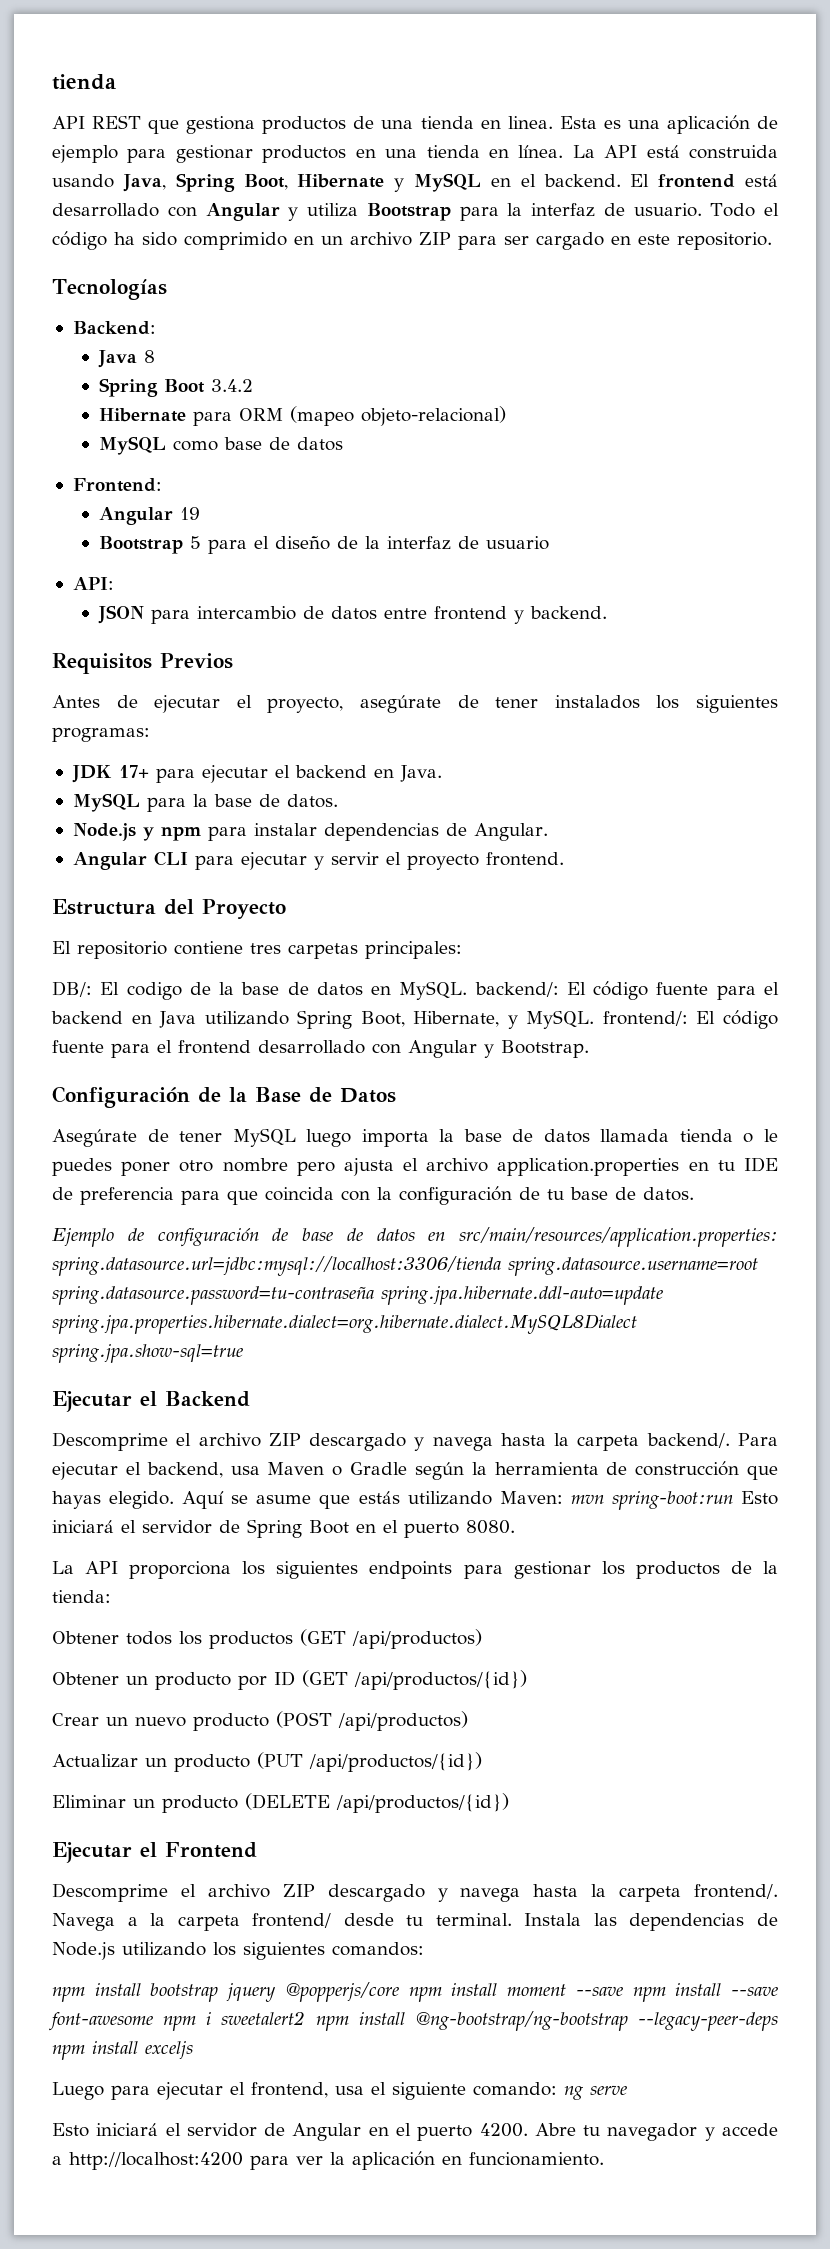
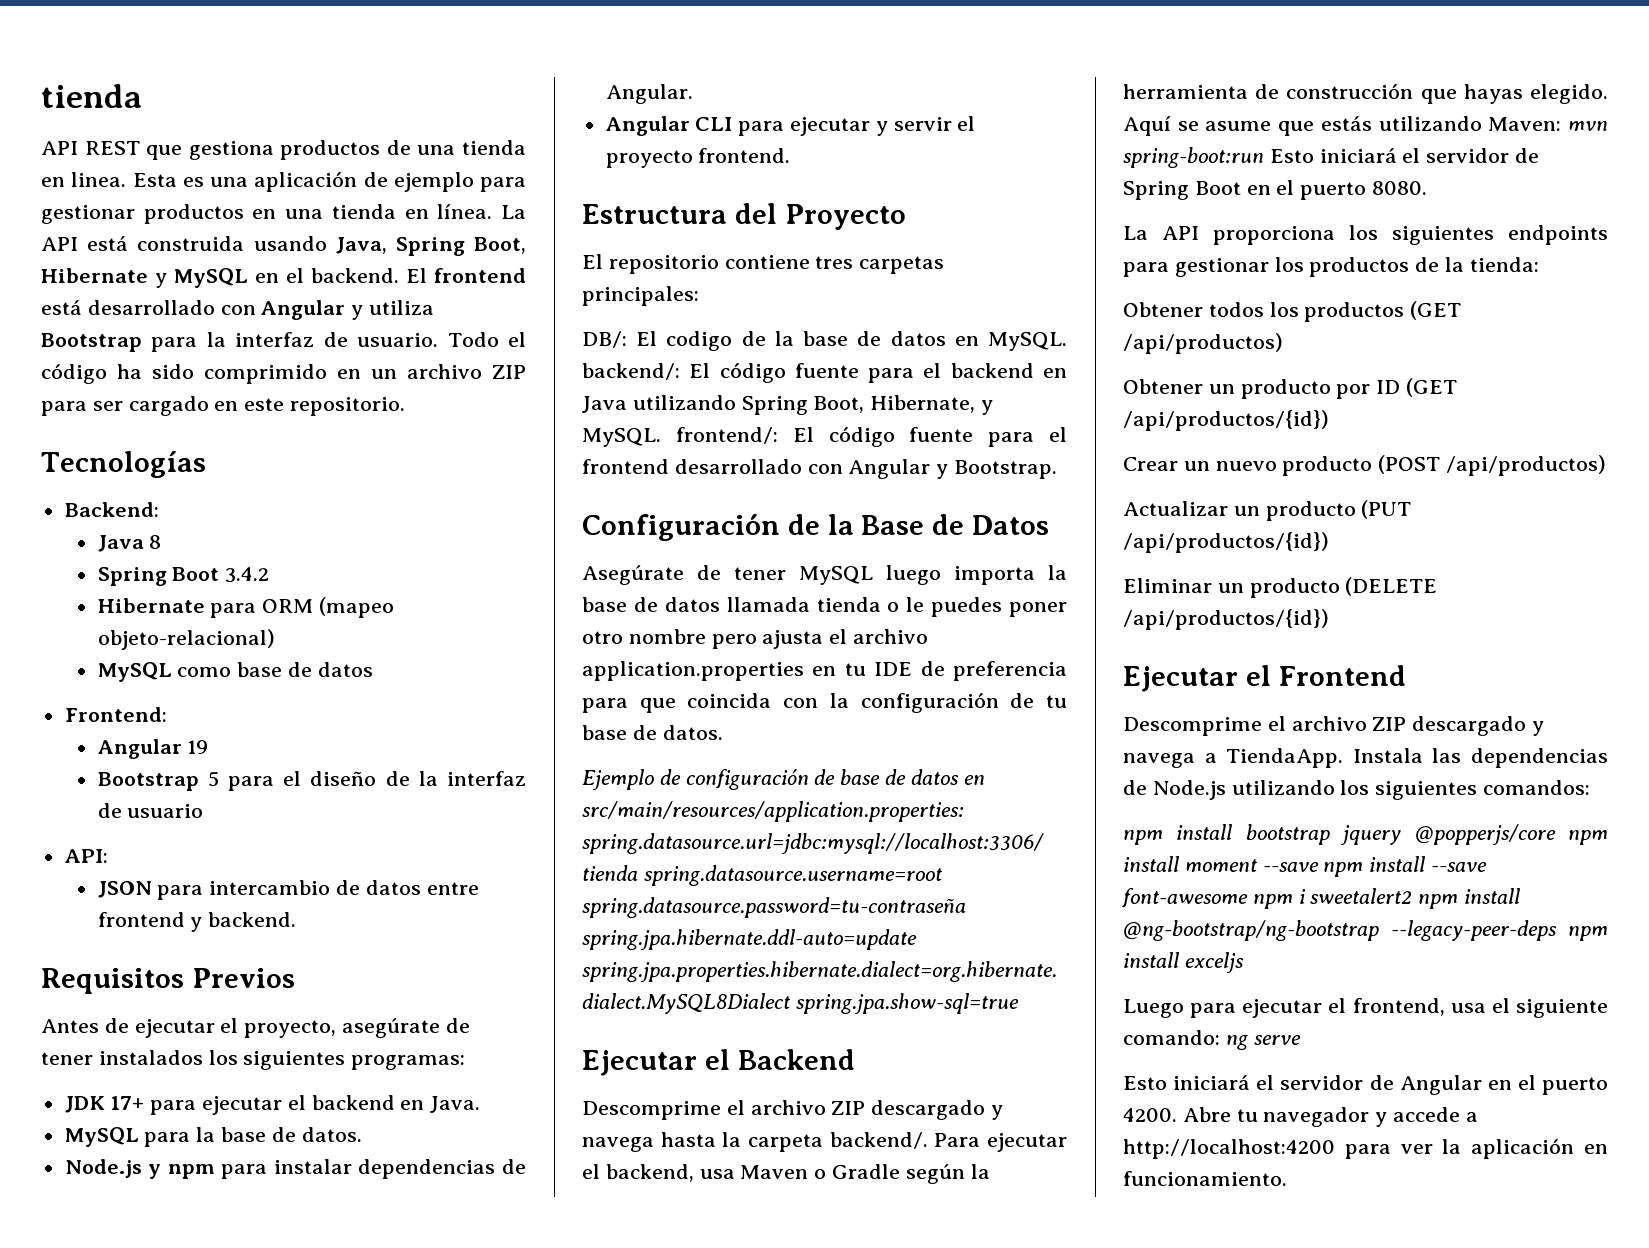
- Descomprime el archivo ZIP descargado y navega hasta la carpeta frontend/. Navega a la carpeta frontend/ desde tu terminal.
+ Descomprime el archivo ZIP descargado y navega a TiendaApp.

